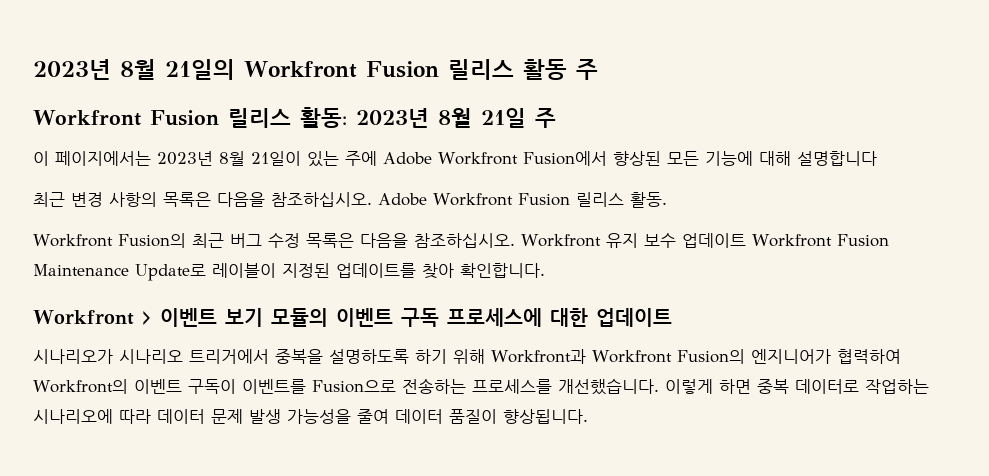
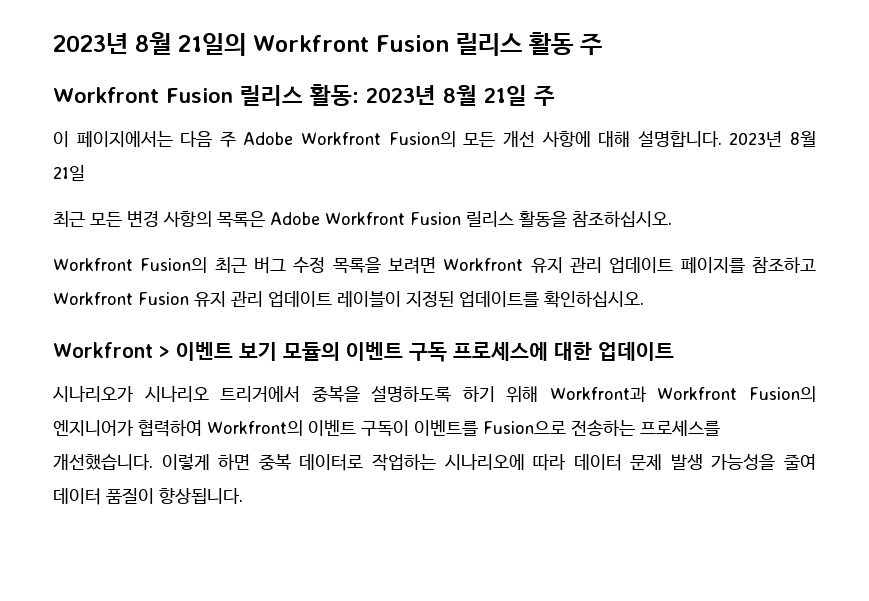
- 이 페이지에서는 2023년 8월 21일이 있는 주에 Adobe Workfront Fusion에서 향상된 모든 기능에 대해 설명합니다
- 최근 변경 사항의 목록은 다음을 참조하십시오. Adobe Workfront Fusion 릴리스 활동.
+ 이 페이지에서는 다음 주 Adobe Workfront Fusion의 모든 개선 사항에 대해 설명합니다. 2023년 8월 21일
+ 최근 모든 변경 사항의 목록은 Adobe Workfront Fusion 릴리스 활동을 참조하십시오.
- Workfront Fusion의 최근 버그 수정 목록은 다음을 참조하십시오. Workfront 유지 보수 업데이트 Workfront Fusion Maintenance Update로 레이블이 지정된 업데이트를 찾아 확인합니다.
+ Workfront Fusion의 최근 버그 수정 목록을 보려면 Workfront 유지 관리 업데이트 페이지를 참조하고 Workfront Fusion 유지 관리 업데이트 레이블이 지정된 업데이트를 확인하십시오.

